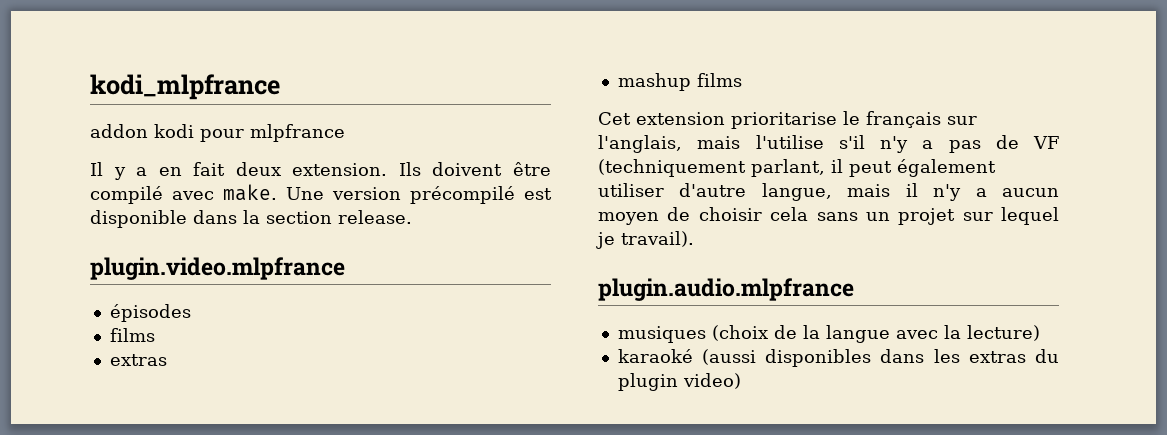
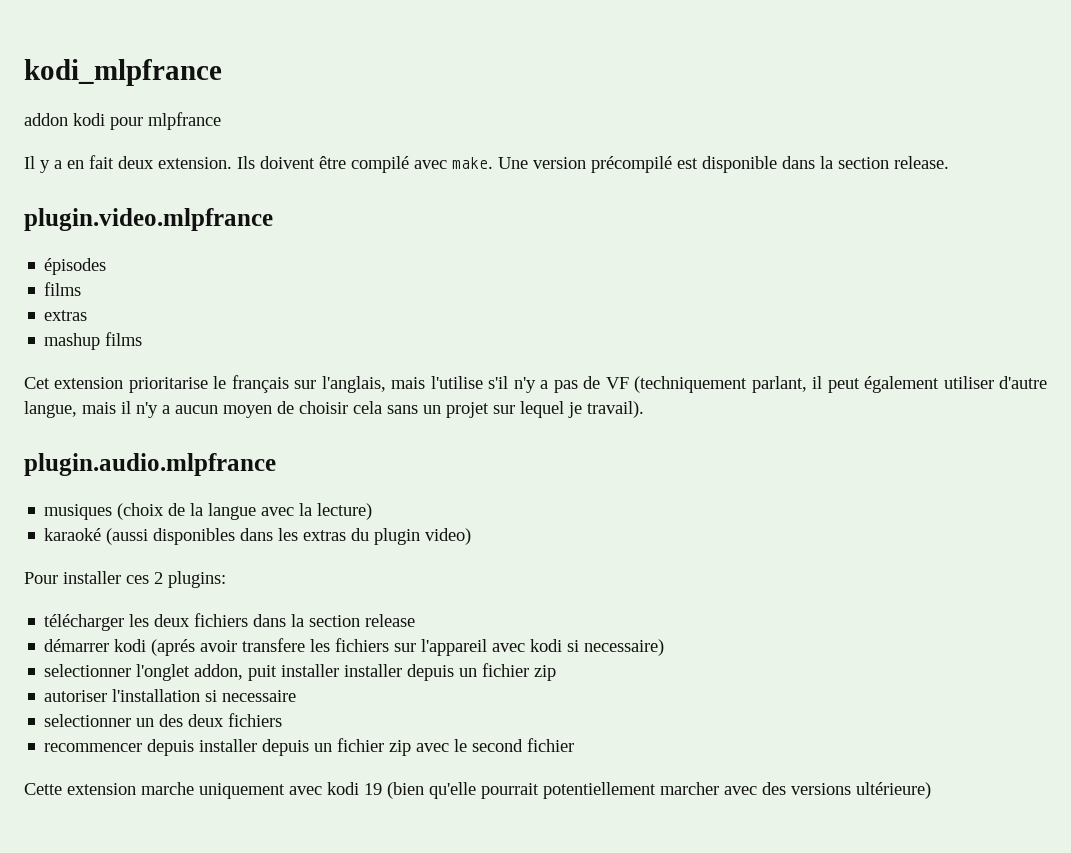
+ Pour installer ces 2 plugins:
+ télécharger les deux fichiers dans la section release
+ démarrer kodi (aprés avoir transfere les fichiers sur l'appareil avec kodi si necessaire)
+ selectionner l'onglet addon, puit installer installer depuis un fichier zip
+ autoriser l'installation si necessaire
+ selectionner un des deux fichiers
+ recommencer depuis installer depuis un fichier zip avec le second fichier
+ Cette extension marche uniquement avec kodi 19 (bien qu'elle pourrait potentiellement marcher avec des versions ultérieure)

